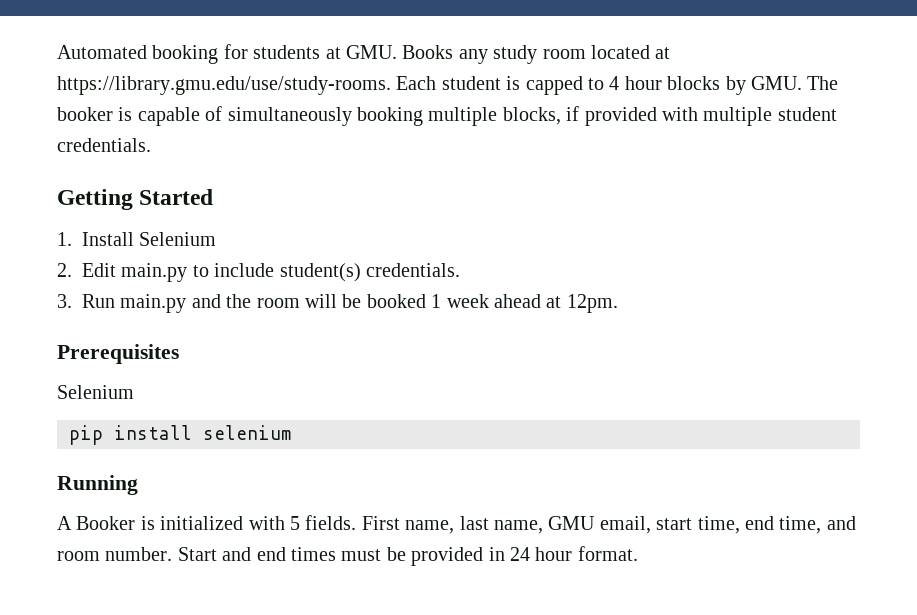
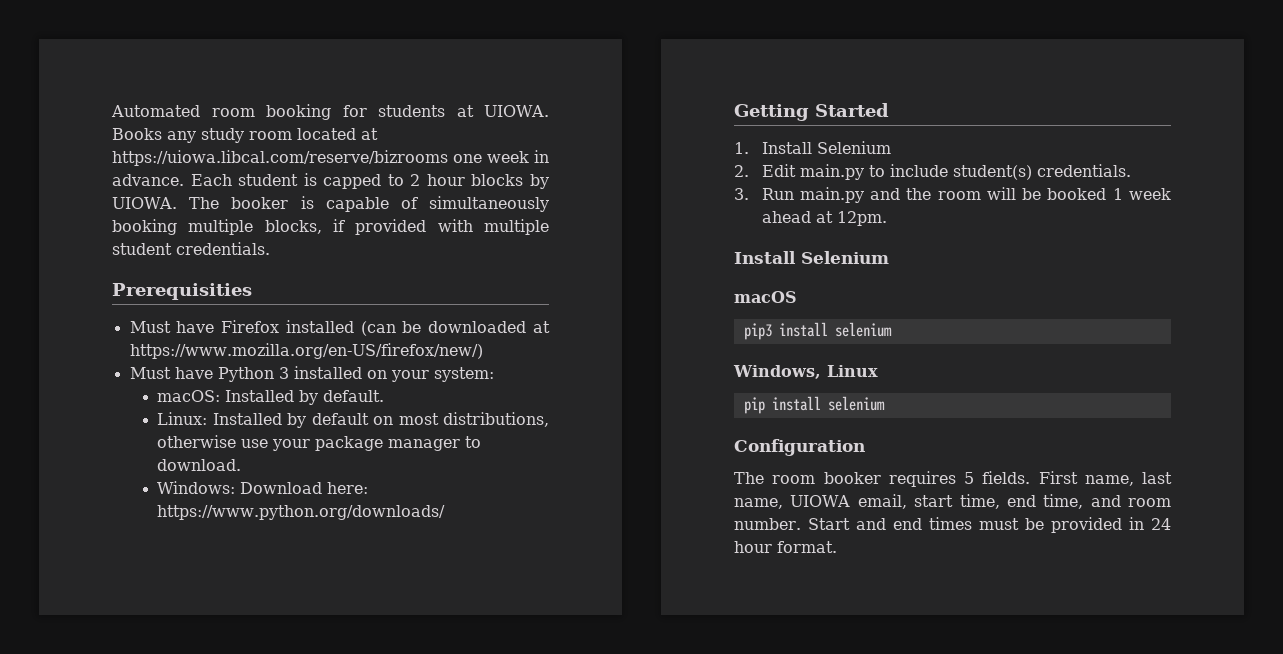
- Automated booking for students at GMU. Books any study room located at https://library.gmu.edu/use/study-rooms. Each student is capped to 4 hour blocks by GMU. The booker is capable of simultaneously booking multiple blocks, if provided with multiple student credentials.
+ Automated room booking for students at UIOWA. Books any study room located at https://uiowa.libcal.com/reserve/bizrooms one week in advance. Each student is capped to 2 hour blocks by UIOWA. The booker is capable of simultaneously booking multiple blocks, if provided with multiple student credentials.
+ Prerequisities
+ Must have Firefox installed (can be downloaded at https://www.mozilla.org/en-US/firefox/new/)
+ Must have Python 3 installed on your system:
+ macOS: Installed by default.
+ Linux: Installed by default on most distributions, otherwise use your package manager to download.
+ Windows: Download here: https://www.python.org/downloads/
  3. Run main.py and the room will be booked 1 week ahead at 12pm.
- Prerequisites
- Selenium
+ Install Selenium
+ macOS
+ pip3 install selenium
+ Windows, Linux
  pip install selenium
- Running
- A Booker is initialized with 5 fields.
+ Configuration
+ The room booker requires 5 fields.
- First name, last name, GMU email, start time, end time, and room number.
+ First name, last name, UIOWA email, start time, end time, and room number.

